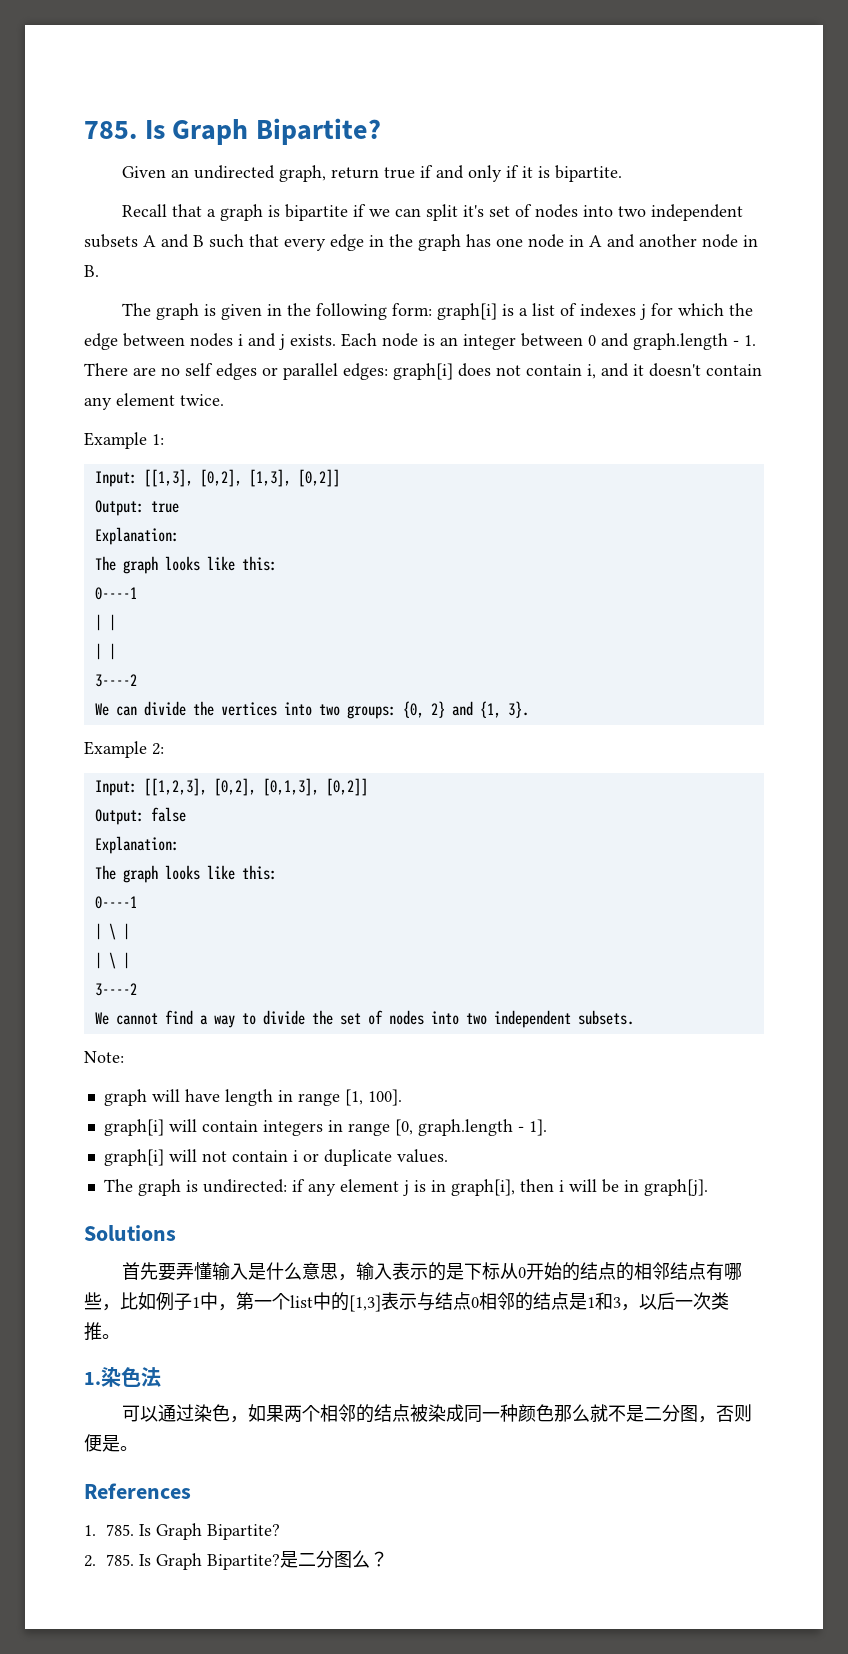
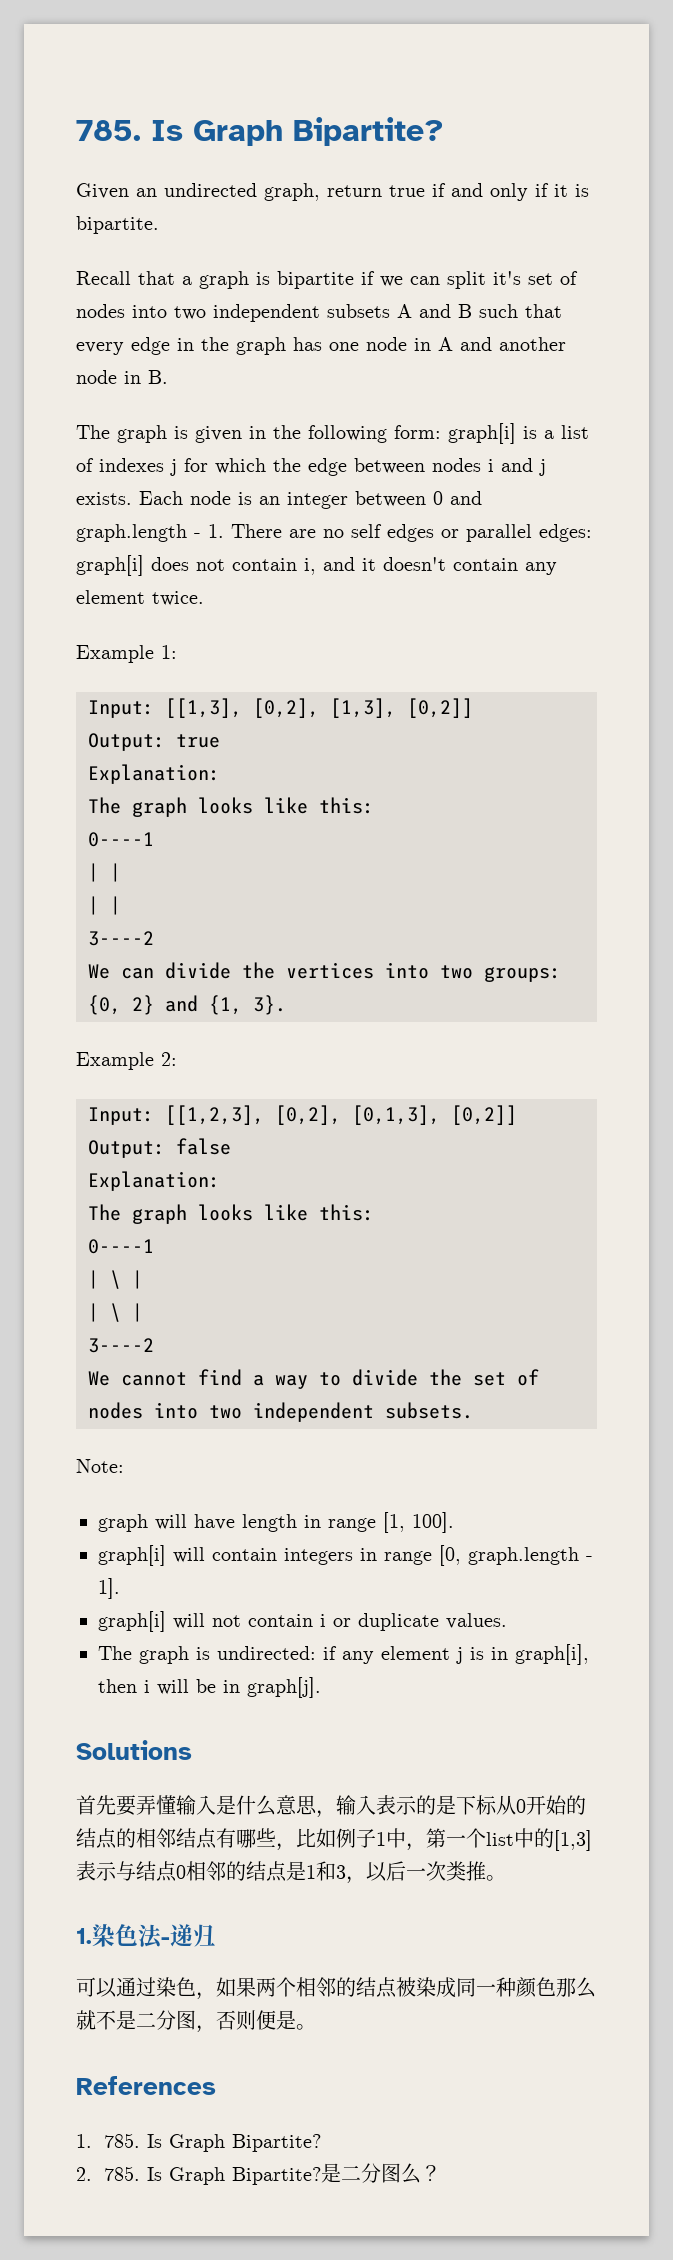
- 1.染色法
+ 1.染色法-递归

